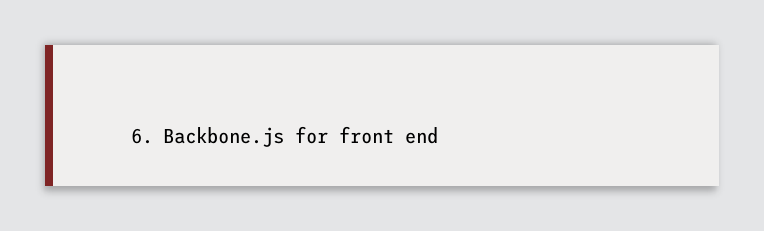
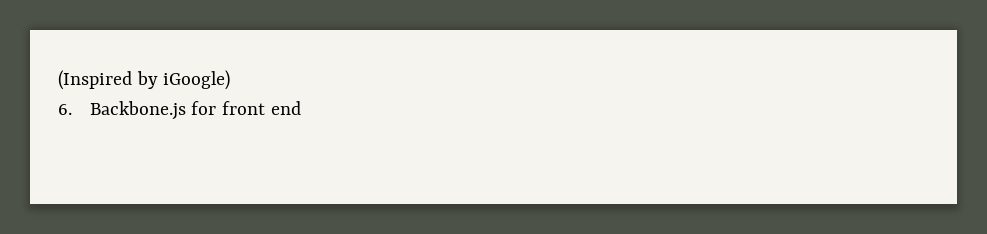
+ (Inspired by iGoogle)

